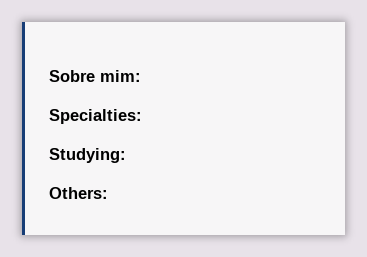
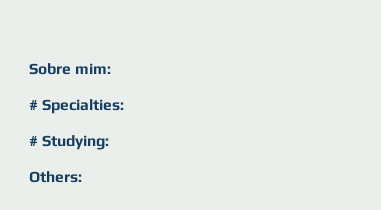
- Specialties:
+ # Specialties:
- Studying:
+ # Studying:

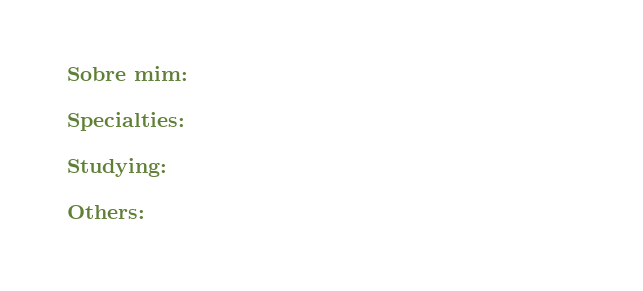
- # Specialties:
+ Specialties:
- # Studying:
+ Studying:

